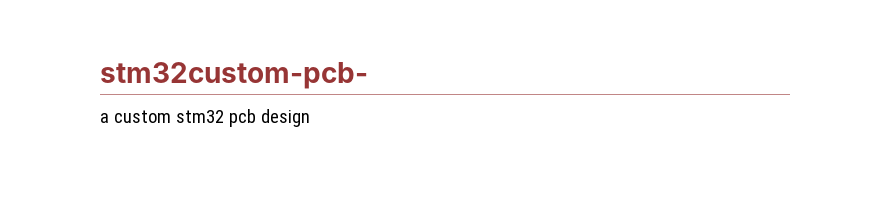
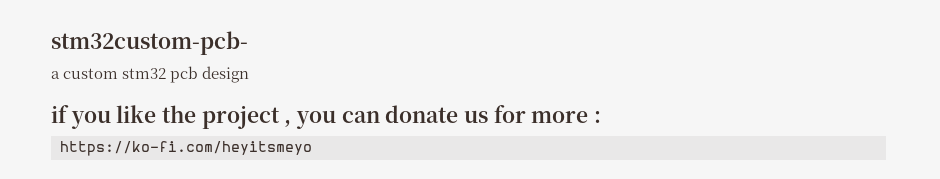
+ if you like the project , you can donate us for more :
+ https://ko-fi.com/heyitsmeyo

